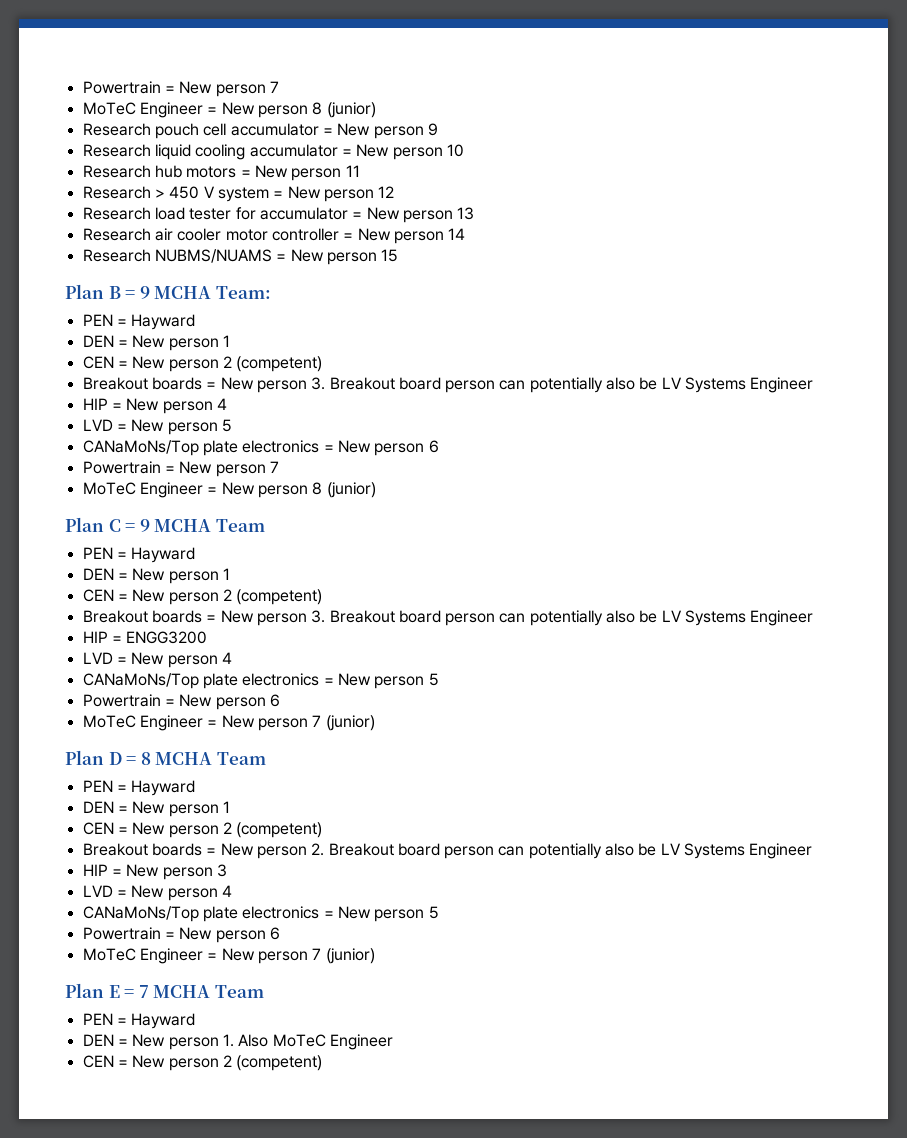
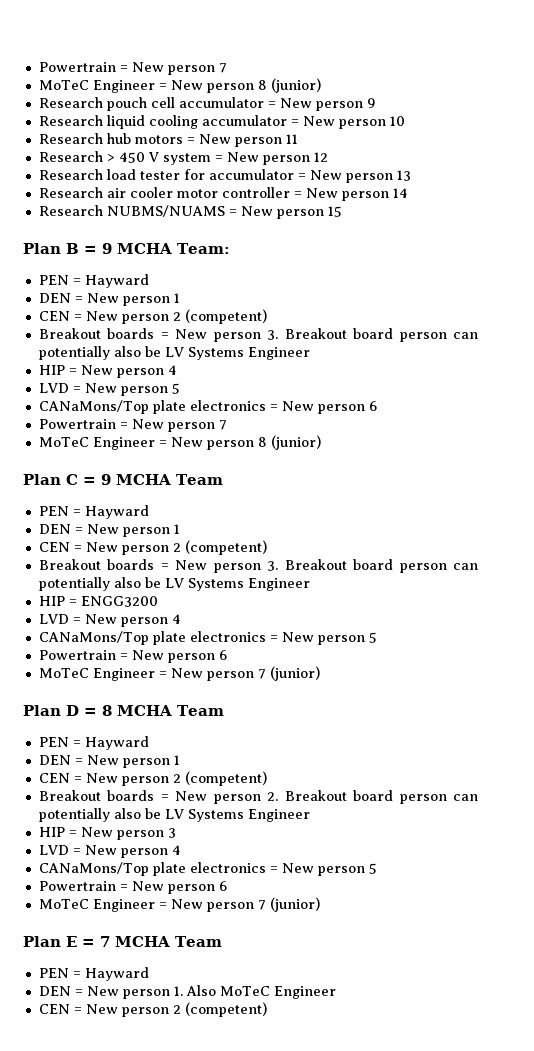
- CANaMoNs/Top plate electronics = New person 6
+ CANaMons/Top plate electronics = New person 6
  HIP = ENGG3200
  LVD = New person 4
- CANaMoNs/Top plate electronics = New person 5
+ CANaMons/Top plate electronics = New person 5
  HIP = New person 3
  LVD = New person 4
- CANaMoNs/Top plate electronics = New person 5
+ CANaMons/Top plate electronics = New person 5

